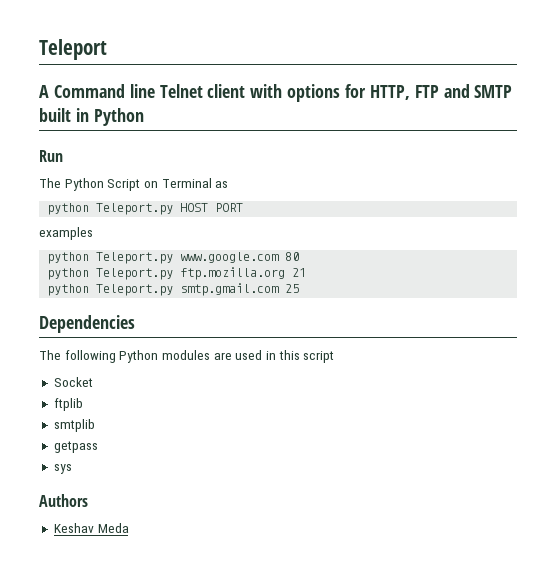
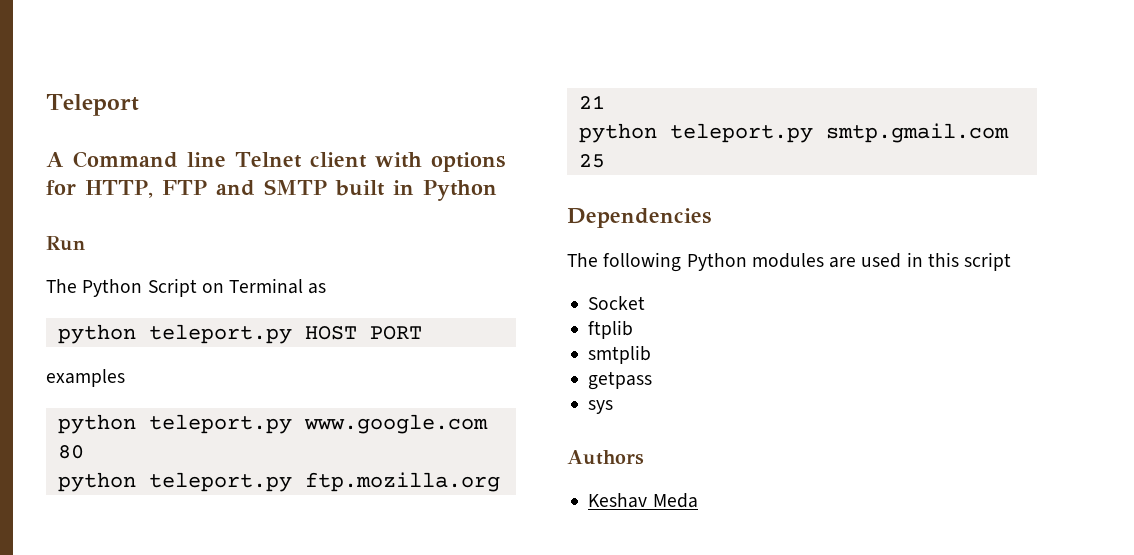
- python Teleport.py HOST PORT
+ python teleport.py HOST PORT
- python Teleport.py www.google.com 80
+ python teleport.py www.google.com 80
- python Teleport.py ftp.mozilla.org 21
+ python teleport.py ftp.mozilla.org 21
- python Teleport.py smtp.gmail.com 25
+ python teleport.py smtp.gmail.com 25

